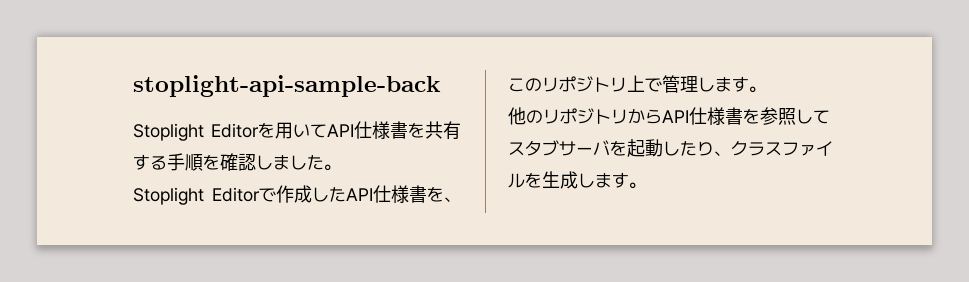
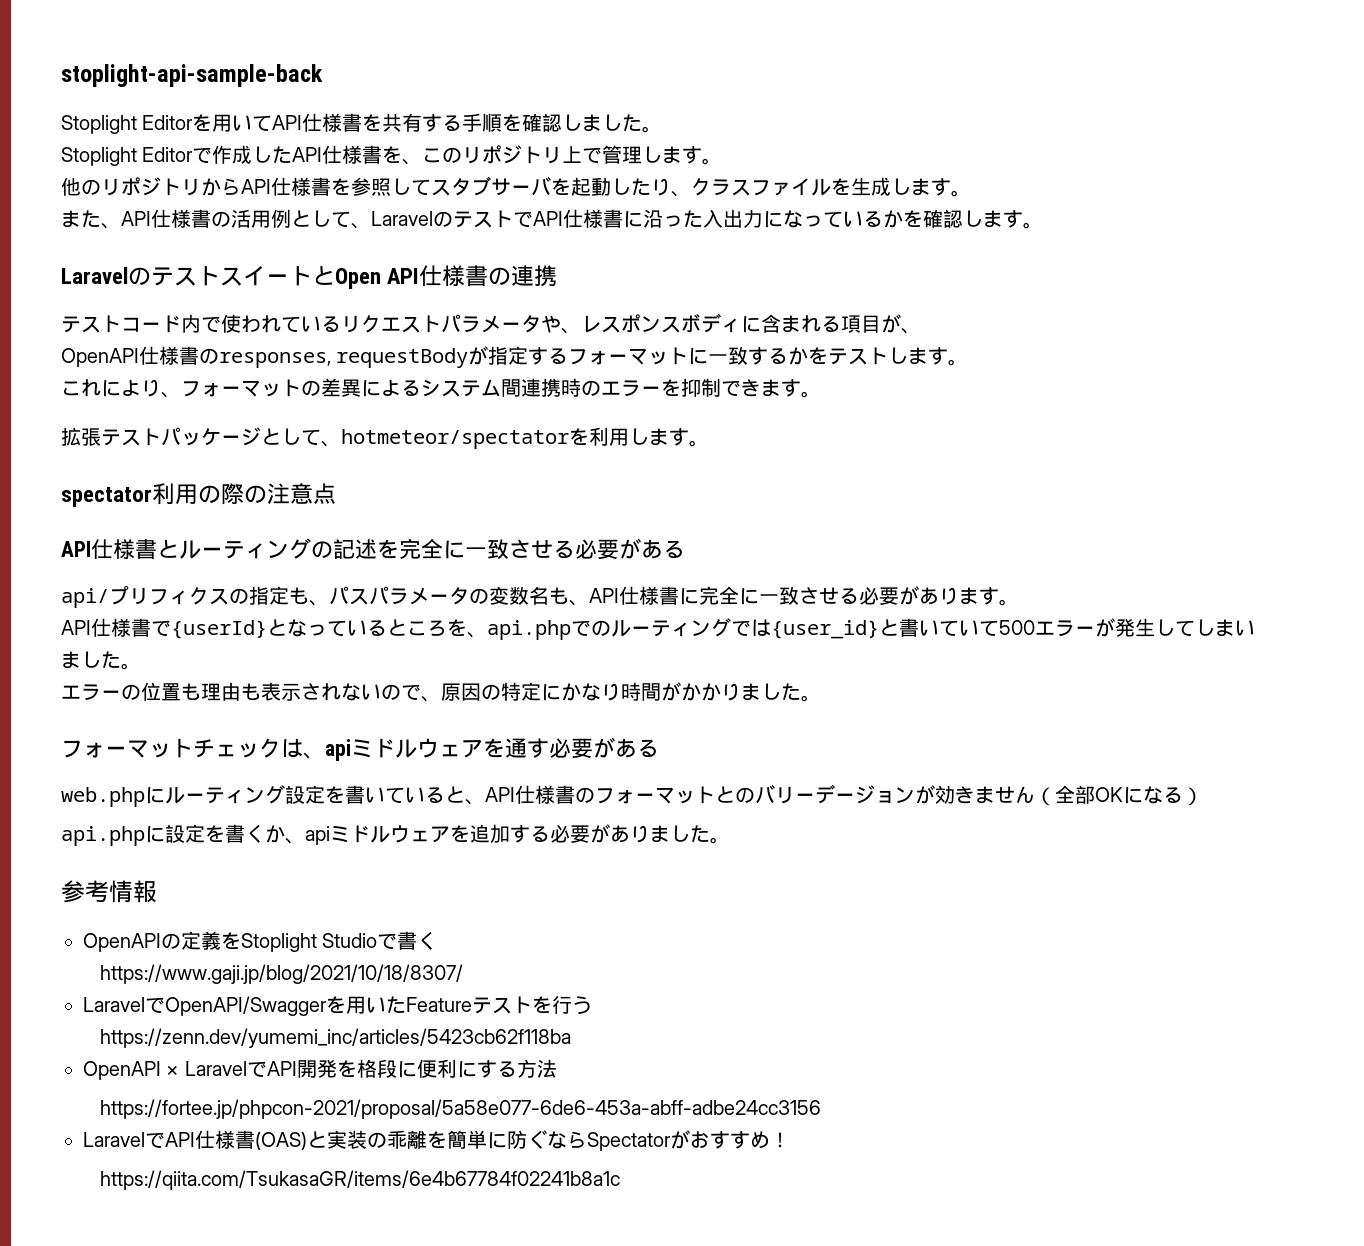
+ また、API仕様書の活用例として、LaravelのテストでAPI仕様書に沿った入出力になっているかを確認します。
+ LaravelのテストスイートとOpen API仕様書の連携
+ テストコード内で使われているリクエストパラメータや、レスポンスボディに含まれる項目が、
+ OpenAPI仕様書のresponses, requestBodyが指定するフォーマットに一致するかをテストします。
+ これにより、フォーマットの差異によるシステム間連携時のエラーを抑制できます。
+ 拡張テストパッケージとして、hotmeteor/spectatorを利用します。
+ spectator利用の際の注意点
+ API仕様書とルーティングの記述を完全に一致させる必要がある
+ api/プリフィクスの指定も、パスパラメータの変数名も、API仕様書に完全に一致させる必要があります。
+ API仕様書で{userId}となっているところを、api.phpでのルーティングでは{user_id}と書いていて500エラーが発生してしまいました。
+ エラーの位置も理由も表示されないので、原因の特定にかなり時間がかかりました。
+ フォーマットチェックは、apiミドルウェアを通す必要がある
+ web.phpにルーティング設定を書いていると、API仕様書のフォーマットとのバリーデージョンが効きません（全部OKになる）
+ api.phpに設定を書くか、apiミドルウェアを追加する必要がありました。
+ 参考情報
+ OpenAPIの定義をStoplight Studioで書く
+ https://www.gaji.jp/blog/2021/10/18/8307/
+ LaravelでOpenAPI/Swaggerを用いたFeatureテストを行う
+ https://zenn.dev/yumemi_inc/articles/5423cb62f118ba
+ OpenAPI × LaravelでAPI開発を格段に便利にする方法
+ https://fortee.jp/phpcon-2021/proposal/5a58e077-6de6-453a-abff-adbe24cc3156
+ LaravelでAPI仕様書(OAS)と実装の乖離を簡単に防ぐならSpectatorがおすすめ！
+ https://qiita.com/TsukasaGR/items/6e4b67784f02241b8a1c

